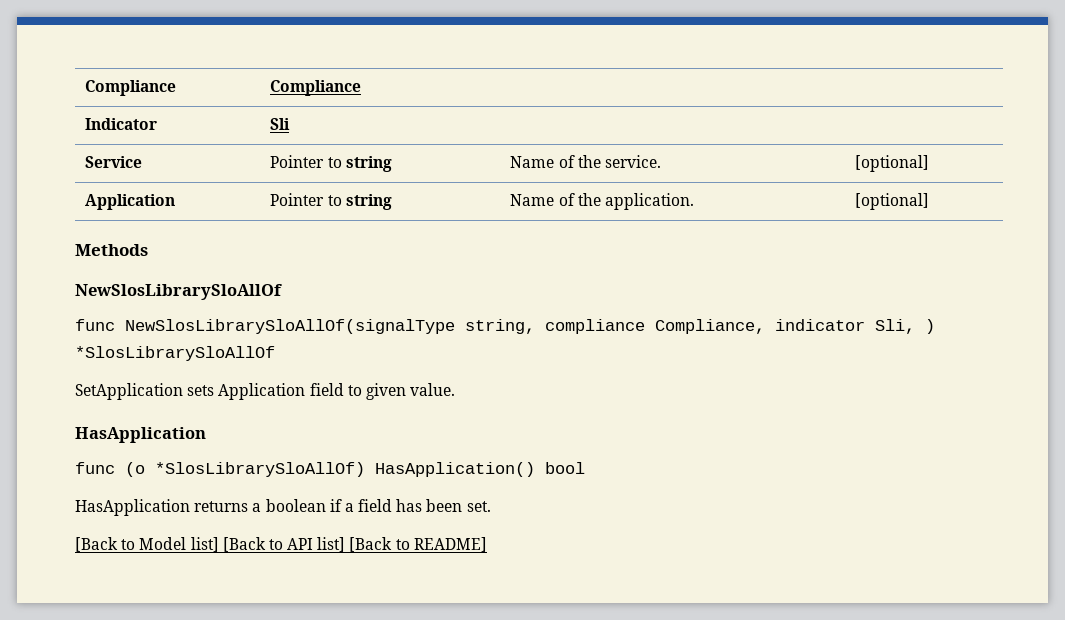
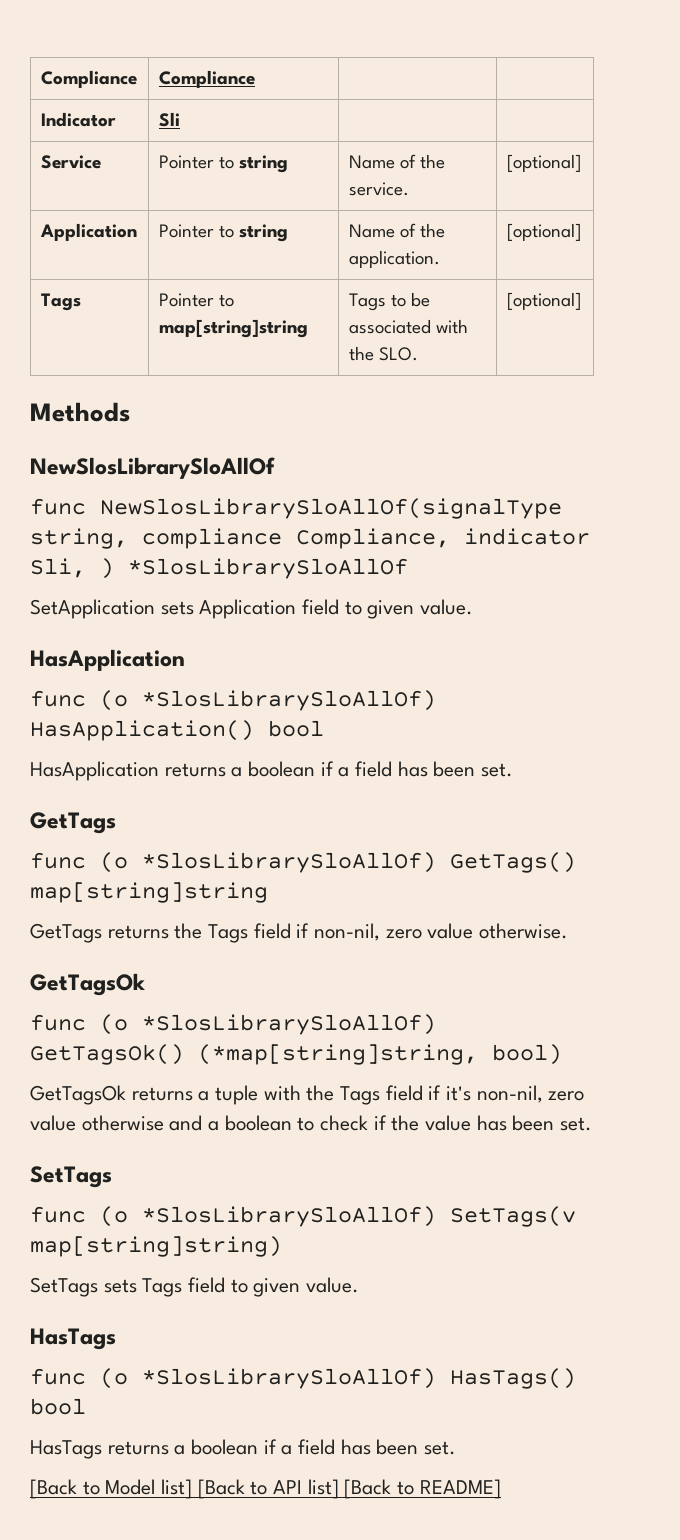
+ Tags | Pointer to map[string]string | Tags to be associated with the SLO. | [optional]
  HasApplication returns a boolean if a field has been set.
+ GetTags
+ func (o *SlosLibrarySloAllOf) GetTags() map[string]string
+ GetTags returns the Tags field if non-nil, zero value otherwise.
+ GetTagsOk
+ func (o *SlosLibrarySloAllOf) GetTagsOk() (*map[string]string, bool)
+ GetTagsOk returns a tuple with the Tags field if it's non-nil, zero value otherwise and a boolean to check if the value has been set.
+ SetTags
+ func (o *SlosLibrarySloAllOf) SetTags(v map[string]string)
+ SetTags sets Tags field to given value.
+ HasTags
+ func (o *SlosLibrarySloAllOf) HasTags() bool
+ HasTags returns a boolean if a field has been set.

